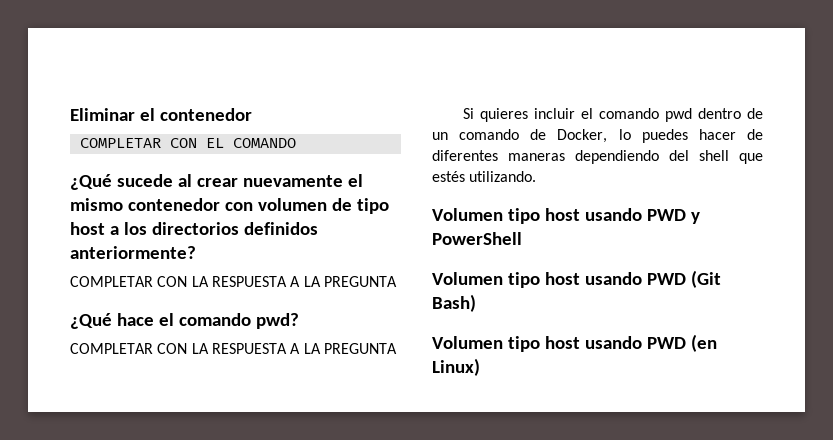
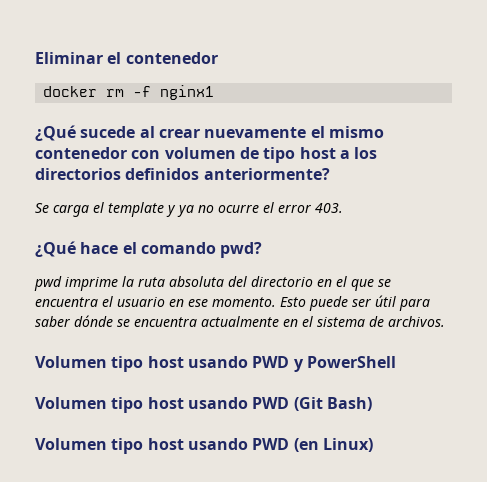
- COMPLETAR CON EL COMANDO
+ docker rm -f nginx1
  ¿Qué sucede al crear nuevamente el mismo contenedor con volumen de tipo host a los directorios definidos anteriormente?
- COMPLETAR CON LA RESPUESTA A LA PREGUNTA
+ Se carga el template y ya no ocurre el error 403.
  ¿Qué hace el comando pwd?
- COMPLETAR CON LA RESPUESTA A LA PREGUNTA
- Si quieres incluir el comando pwd dentro de un comando de Docker, lo puedes hacer de diferentes maneras dependiendo del shell que estés utilizando.
+ pwd imprime la ruta absoluta del directorio en el que se encuentra el usuario en ese momento. Esto puede ser útil para saber dónde se encuentra actualmente en el sistema de archivos.

